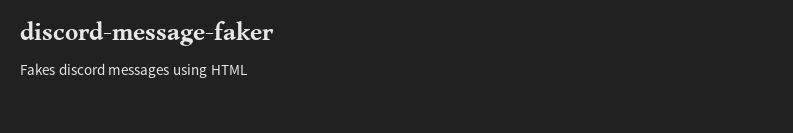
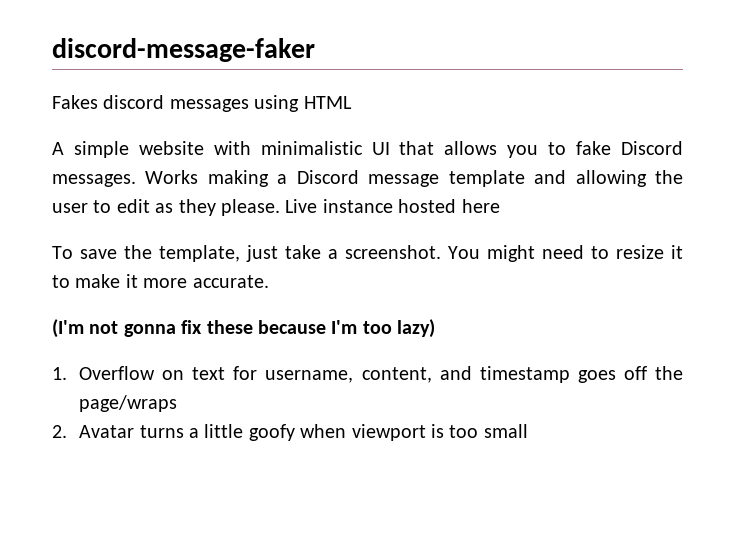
+ A simple website with minimalistic UI that allows you to fake Discord messages. Works making a Discord message template and allowing the user to edit as they please. Live instance hosted here
+ To save the template, just take a screenshot. You might need to resize it to make it more accurate.
+ (I'm not gonna fix these because I'm too lazy)
+ 1. Overflow on text for username, content, and timestamp goes off the page/wraps
+ 2. Avatar turns a little goofy when viewport is too small

